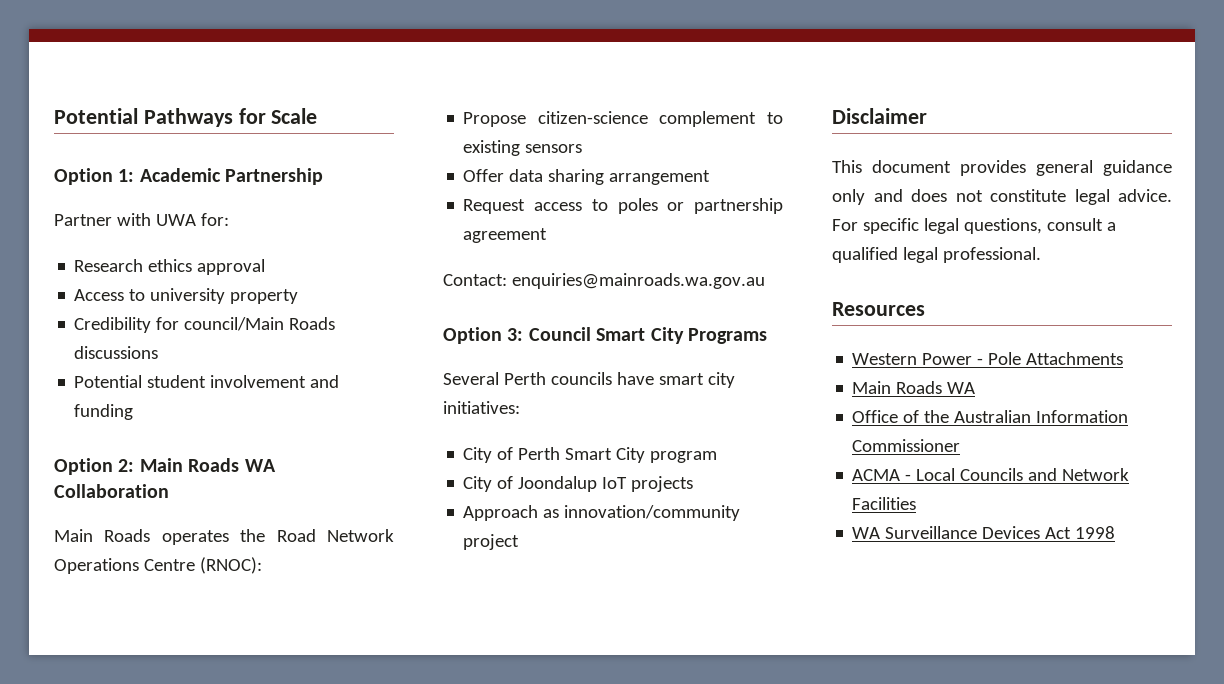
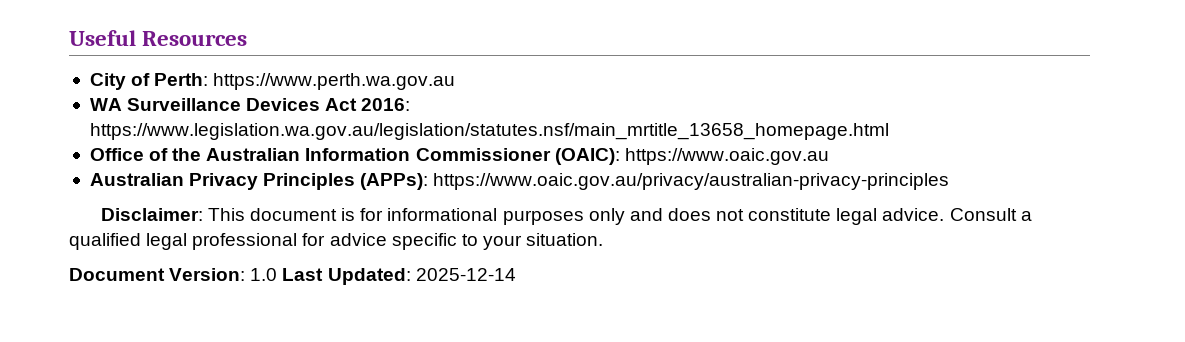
- Potential Pathways for Scale
- Option 1: Academic Partnership
- Partner with UWA for:
- Research ethics approval
- Access to university property
- Credibility for council/Main Roads discussions
- Potential student involvement and funding
- Option 2: Main Roads WA Collaboration
- Main Roads operates the Road Network Operations Centre (RNOC):
- Propose citizen-science complement to existing sensors
- Offer data sharing arrangement
- Request access to poles or partnership agreement
- Contact: enquiries@mainroads.wa.gov.au
- Option 3: Council Smart City Programs
- Several Perth councils have smart city initiatives:
- City of Perth Smart City program
- City of Joondalup IoT projects
- Approach as innovation/community project
- Disclaimer
- This document provides general guidance only and does not constitute legal advice.
+ Useful Resources
+ City of Perth: https://www.perth.wa.gov.au
+ WA Surveillance Devices Act 2016: https://www.legislation.wa.gov.au/legislation/statutes.nsf/main_mrtitle_13658_homepage.html
+ Office of the Australian Information Commissioner (OAIC): https://www.oaic.gov.au
+ Australian Privacy Principles (APPs): https://www.oaic.gov.au/privacy/australian-privacy-principles
+ Disclaimer: This document is for informational purposes only and does not constitute legal advice.
- For specific legal questions, consult a qualified legal professional.
- Resources
- Western Power - Pole Attachments
- Main Roads WA
- Office of the Australian Information Commissioner
- ACMA - Local Councils and Network Facilities
- WA Surveillance Devices Act 1998
+ Consult a qualified legal professional for advice specific to your situation.
+ Document Version: 1.0 Last Updated: 2025-12-14

